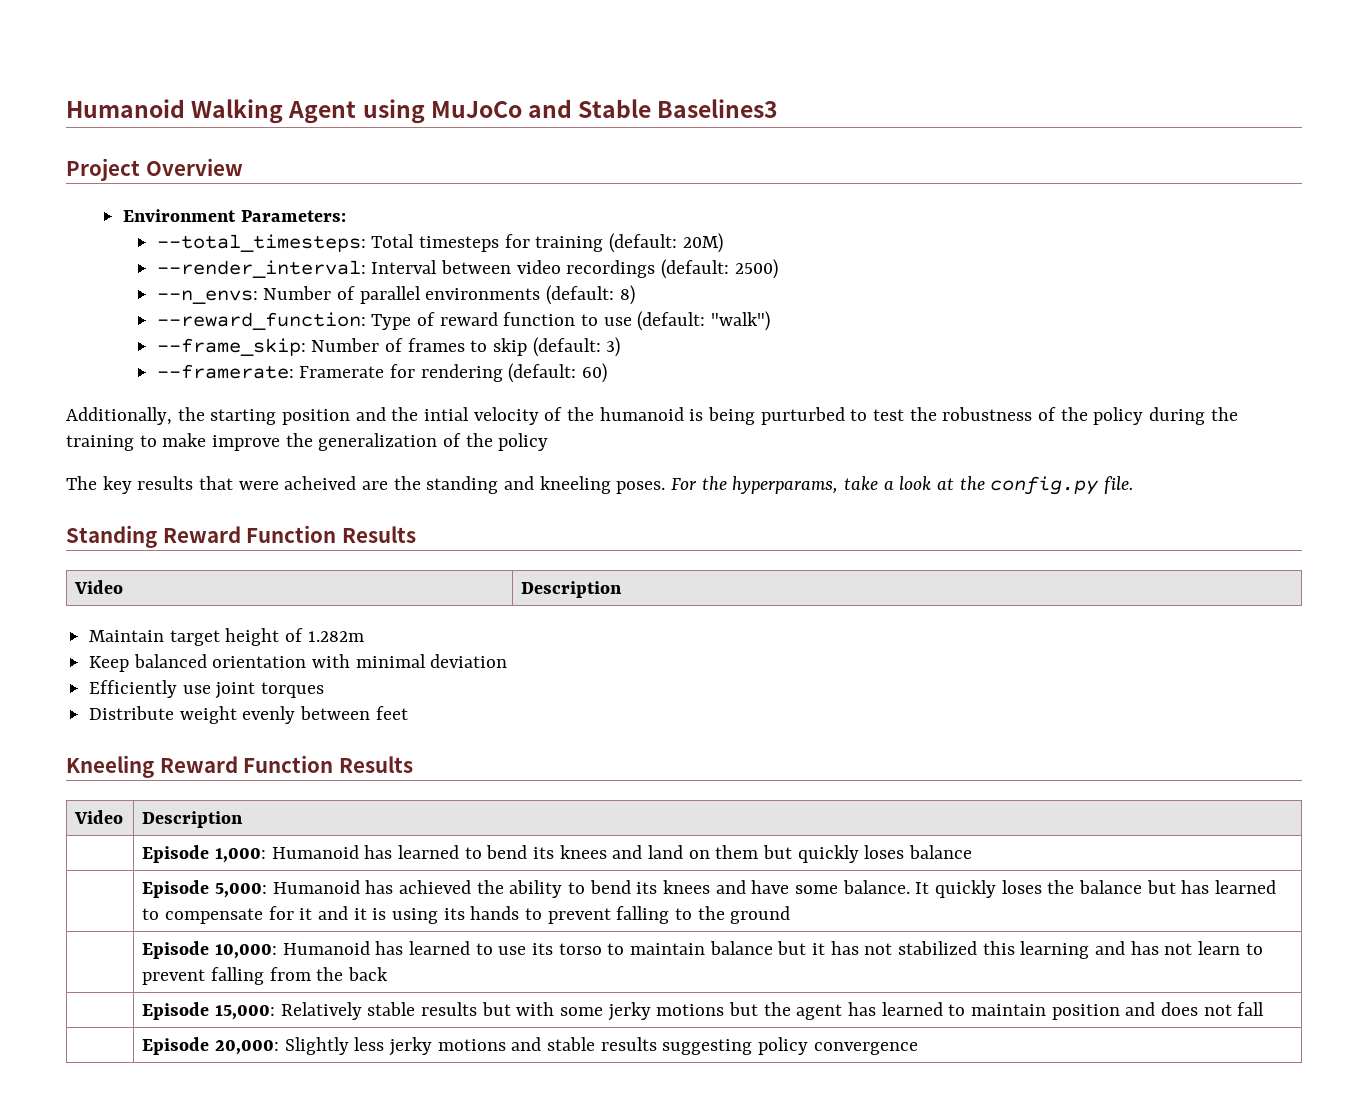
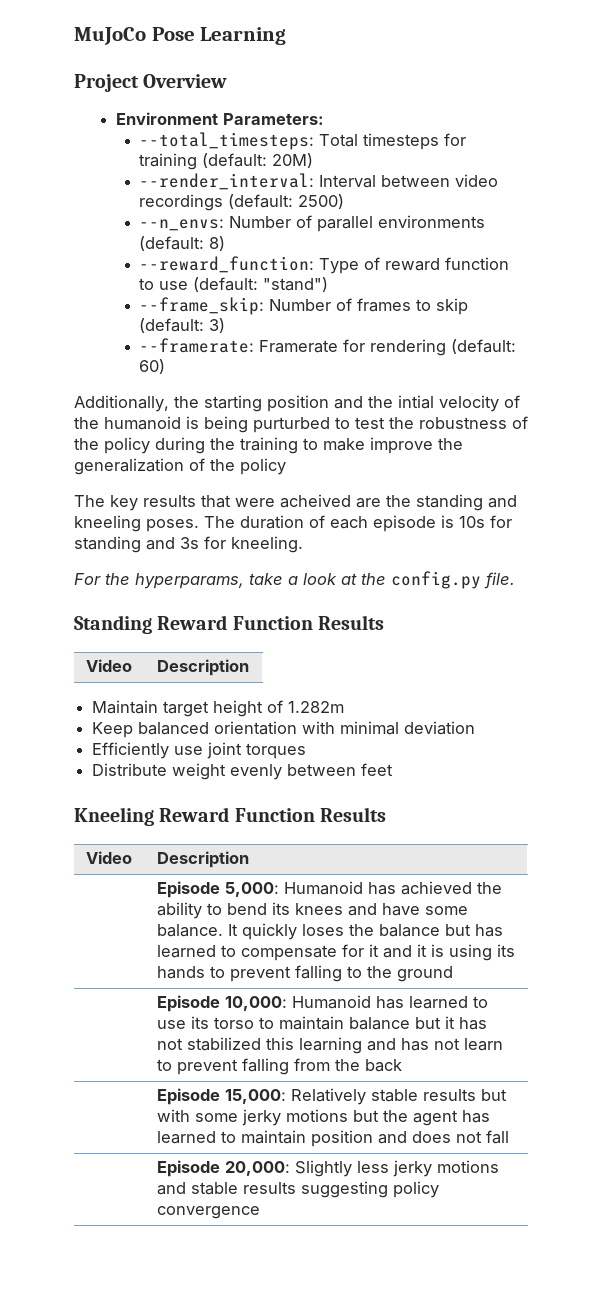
- Humanoid Walking Agent using MuJoCo and Stable Baselines3
+ MuJoCo Pose Learning
- --reward_function: Type of reward function to use (default: "walk")
+ --reward_function: Type of reward function to use (default: "stand")
- The key results that were acheived are the standing and kneeling poses. For the hyperparams, take a look at the config.py file.
+ The key results that were acheived are the standing and kneeling poses. The duration of each episode is 10s for standing and 3s for kneeling.
+ For the hyperparams, take a look at the config.py file.
- | Episode 1,000: Humanoid has learned to bend its knees and land on them but quickly loses balance

